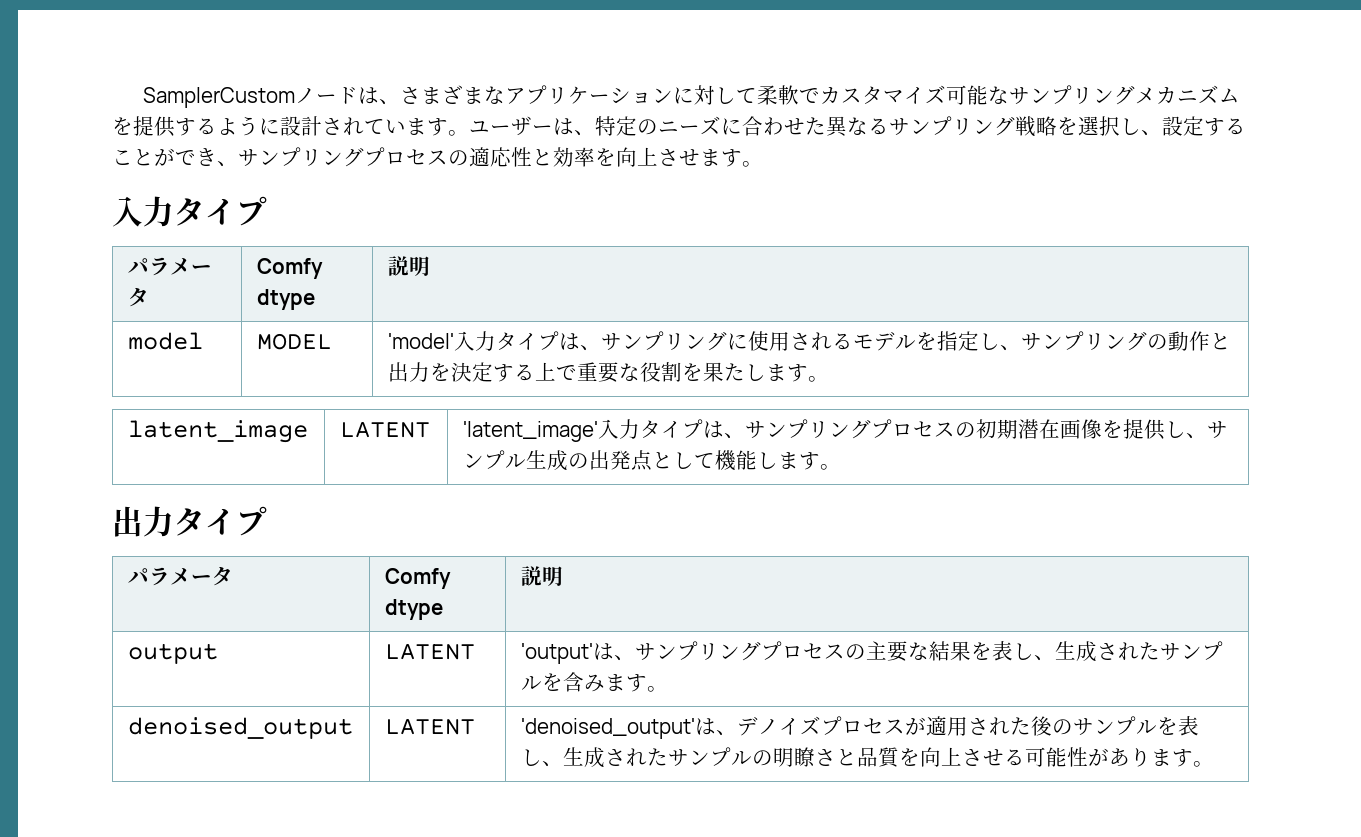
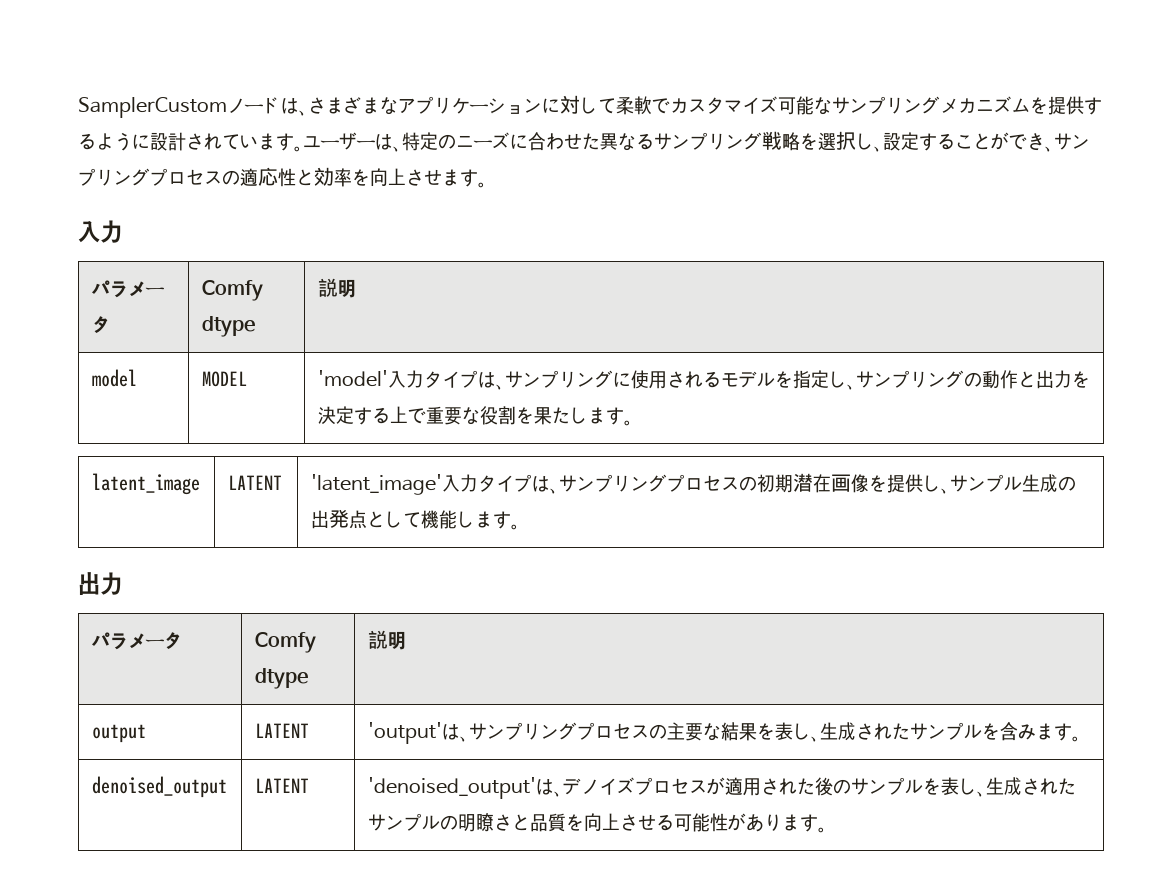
  ユーザーは、特定のニーズに合わせた異なるサンプリング戦略を選択し、設定することができ、サンプリングプロセスの適応性と効率を向上させます。
- 入力タイプ
+ 入力
  latent_image | LATENT | 'latent_image'入力タイプは、サンプリングプロセスの初期潜在画像を提供し、サンプル生成の出発点として機能します。
- 出力タイプ
+ 出力

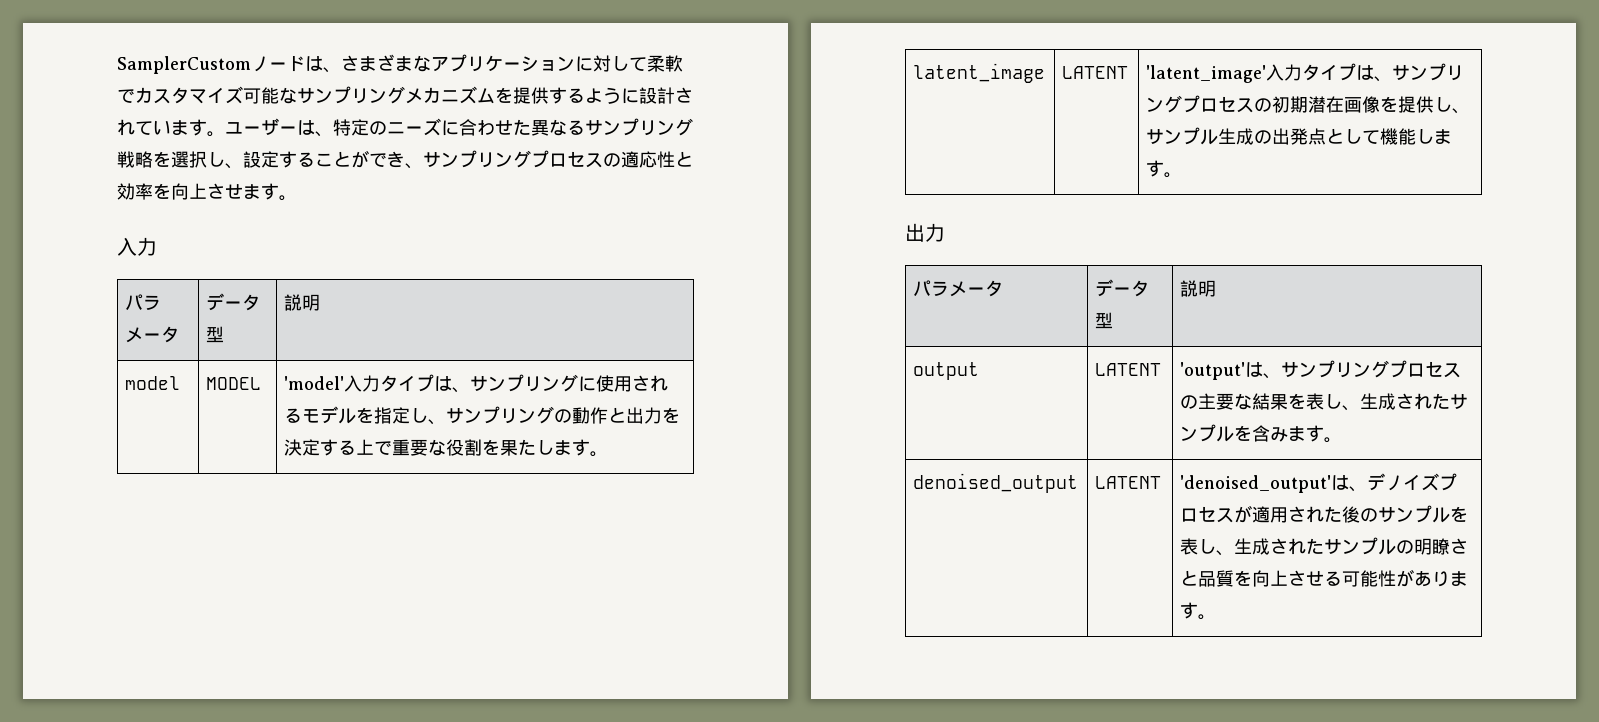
  ユーザーは、特定のニーズに合わせた異なるサンプリング戦略を選択し、設定することができ、サンプリングプロセスの適応性と効率を向上させます。
  入力
- パラメータ | Comfy dtype | 説明
+ パラメータ | データ型 | 説明
  latent_image | LATENT | 'latent_image'入力タイプは、サンプリングプロセスの初期潜在画像を提供し、サンプル生成の出発点として機能します。
  出力
- パラメータ | Comfy dtype | 説明
+ パラメータ | データ型 | 説明

